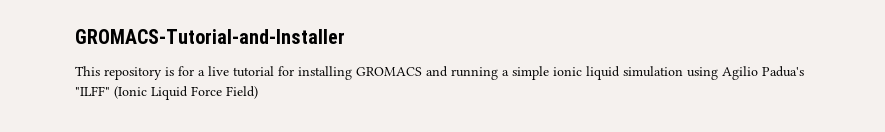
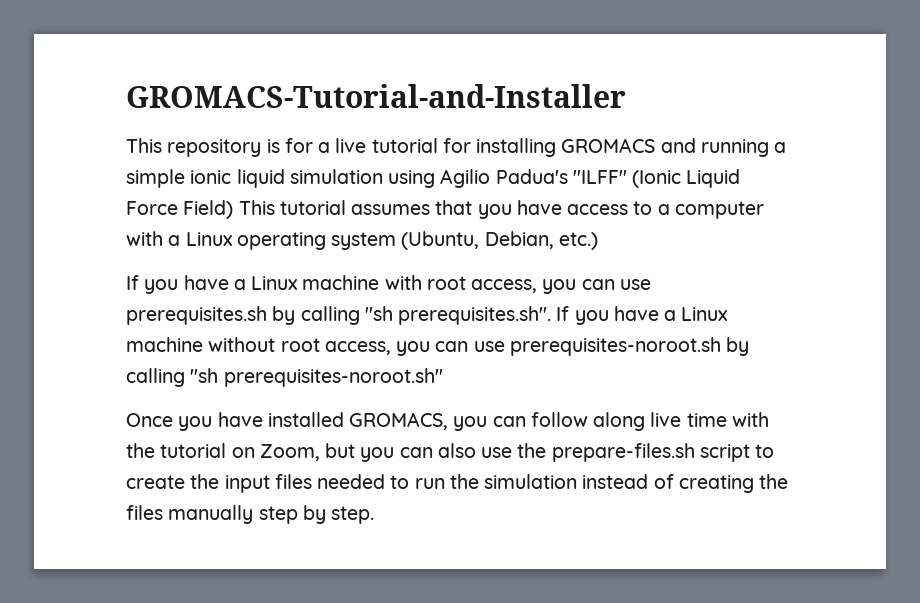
- This repository is for a live tutorial for installing GROMACS and running a simple ionic liquid simulation using Agilio Padua's "ILFF" (Ionic Liquid Force Field)
+ This repository is for a live tutorial for installing GROMACS and running a simple ionic liquid simulation using Agilio Padua's "ILFF" (Ionic Liquid Force Field) This tutorial assumes that you have access to a computer with a Linux operating system (Ubuntu, Debian, etc.)
+ If you have a Linux machine with root access, you can use prerequisites.sh by calling "sh prerequisites.sh". If you have a Linux machine without root access, you can use prerequisites-noroot.sh by calling "sh prerequisites-noroot.sh"
+ Once you have installed GROMACS, you can follow along live time with the tutorial on Zoom, but you can also use the prepare-files.sh script to create the input files needed to run the simulation instead of creating the files manually step by step.

